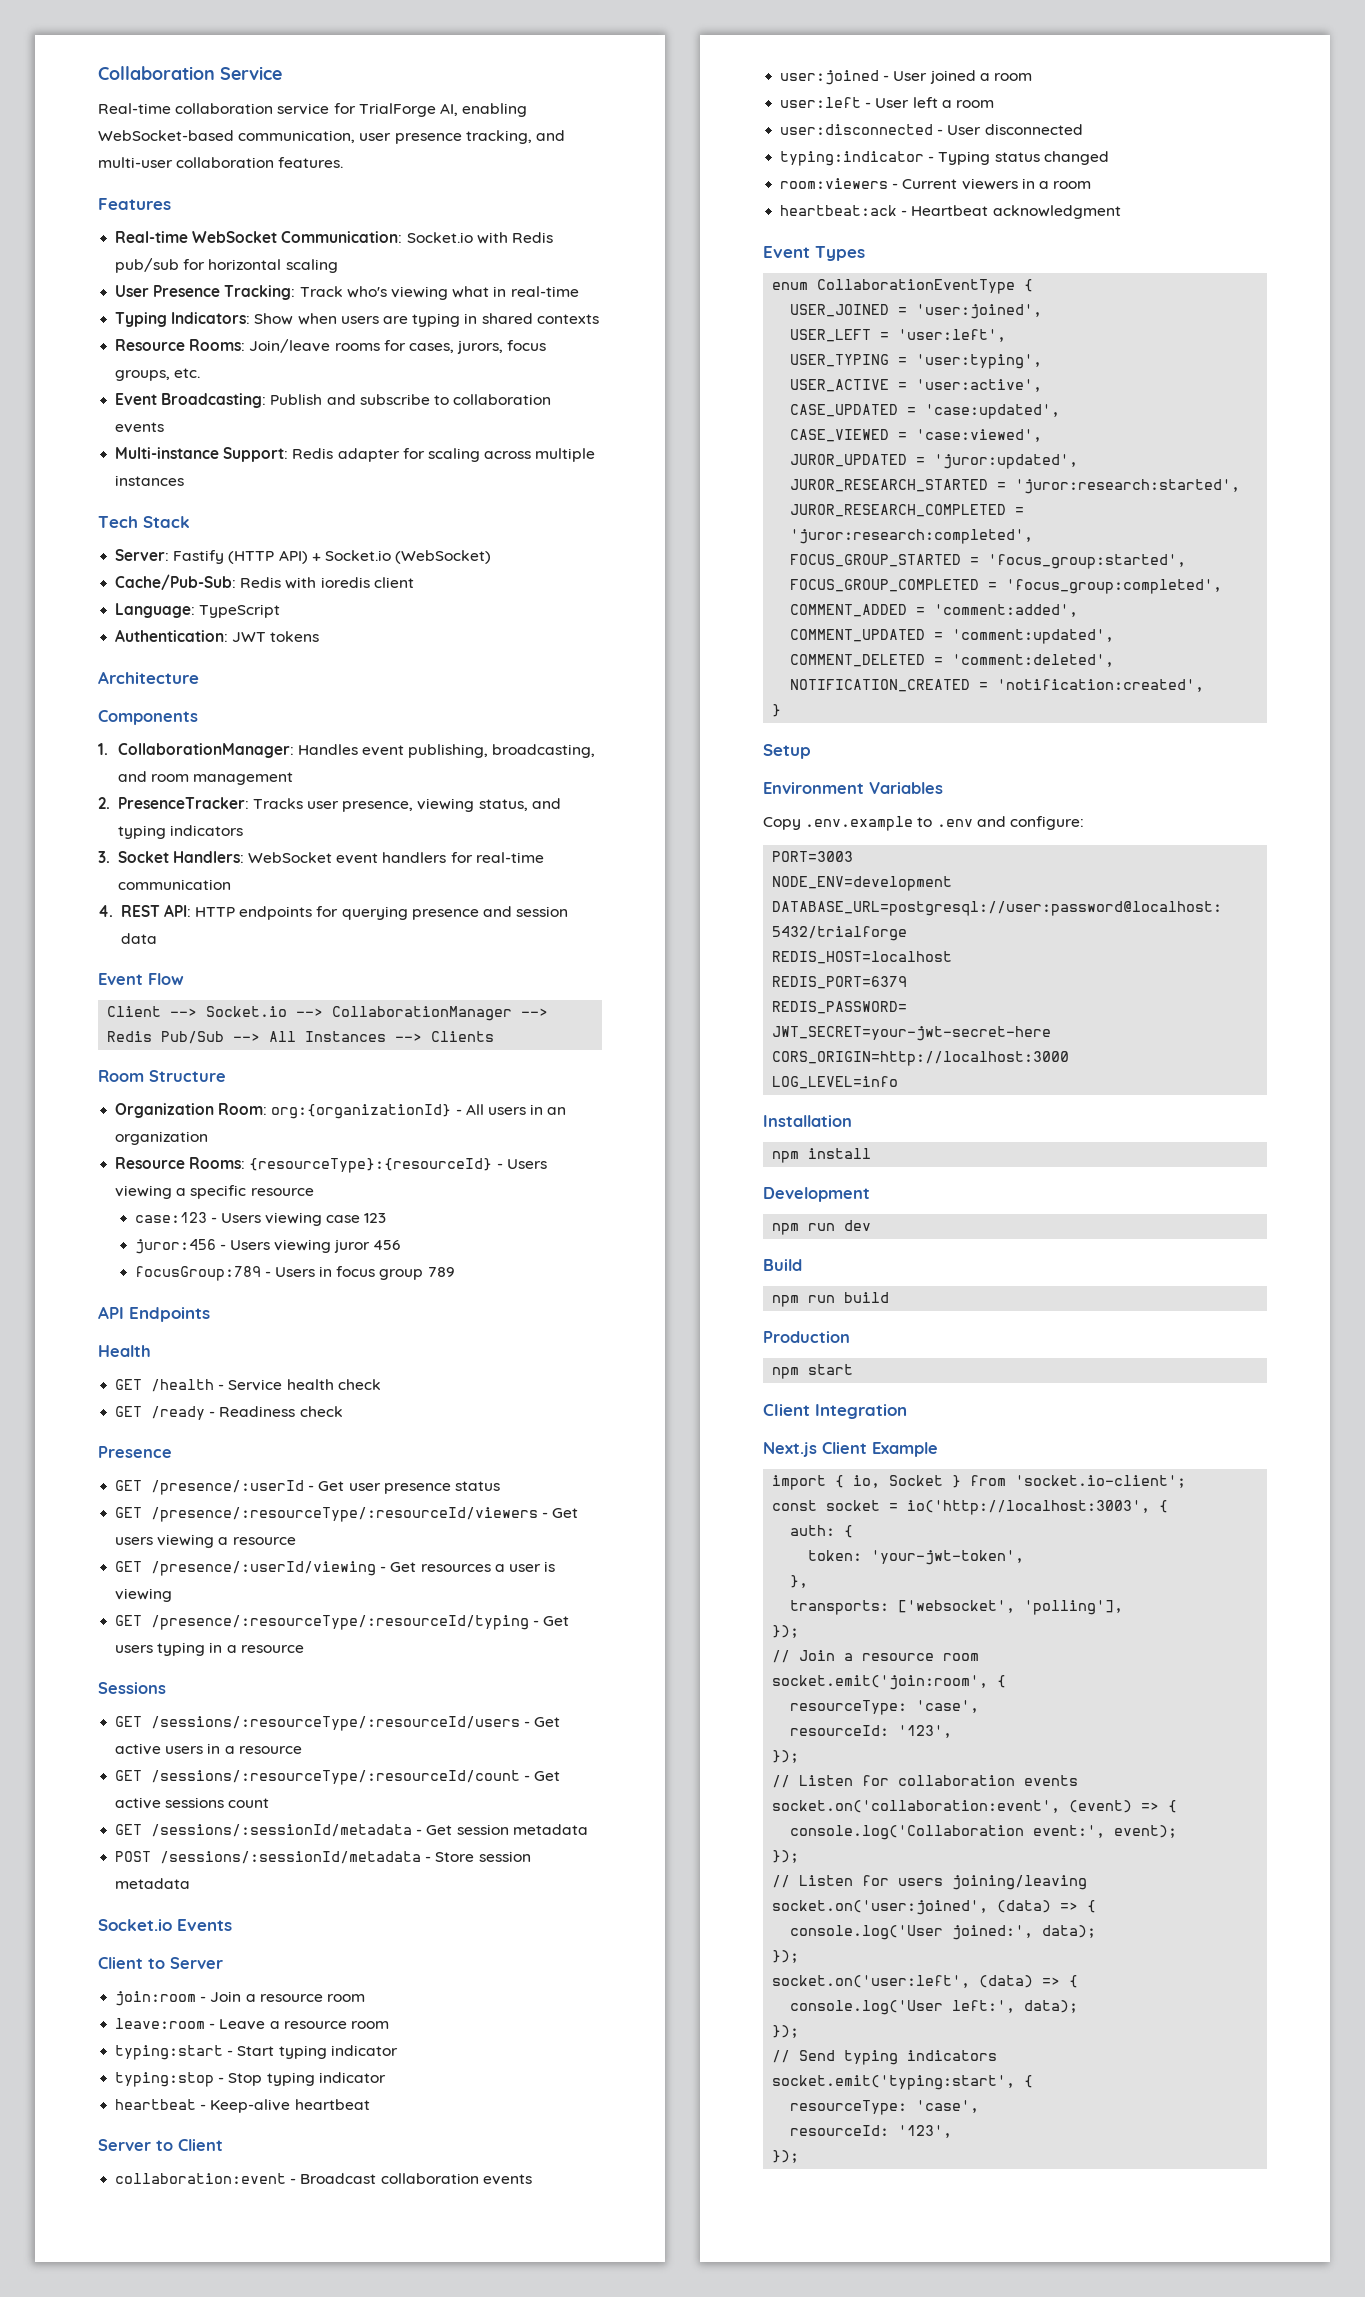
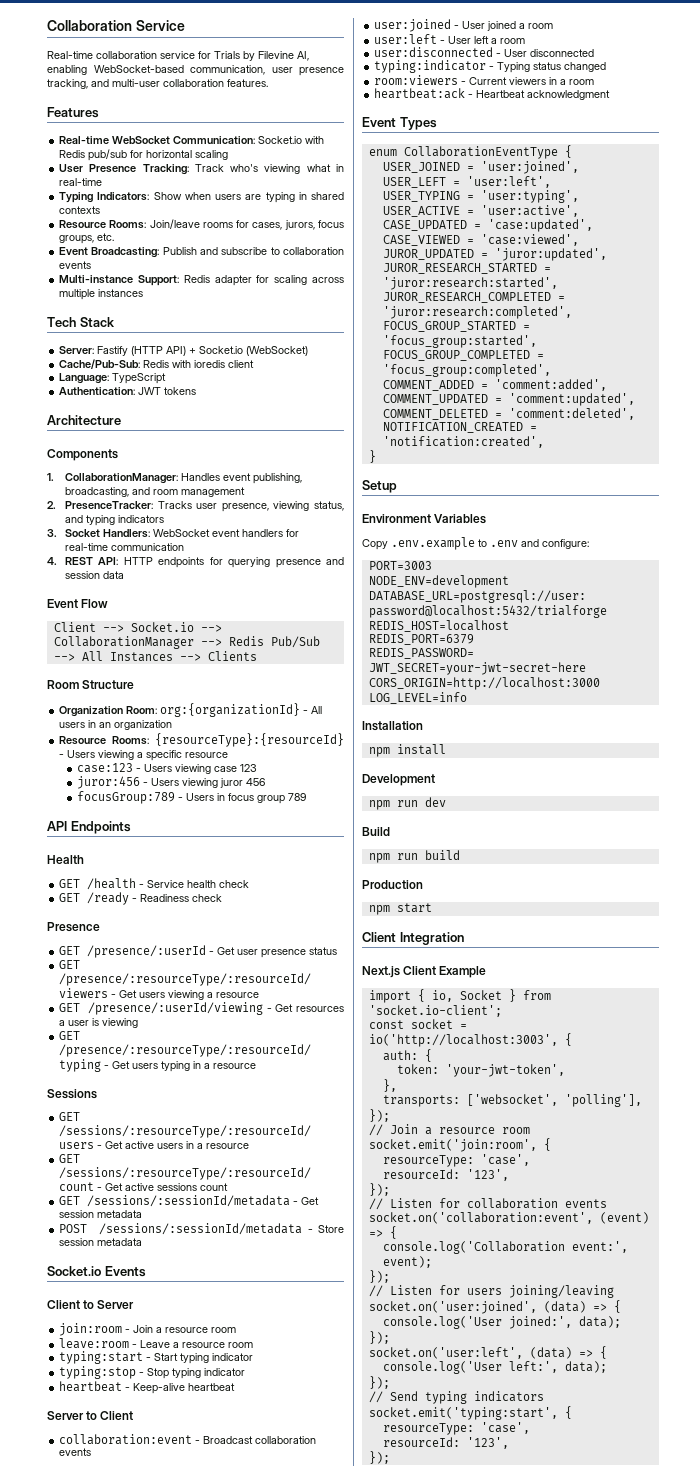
- Real-time collaboration service for TrialForge AI, enabling WebSocket-based communication, user presence tracking, and multi-user collaboration features.
+ Real-time collaboration service for Trials by Filevine AI, enabling WebSocket-based communication, user presence tracking, and multi-user collaboration features.

